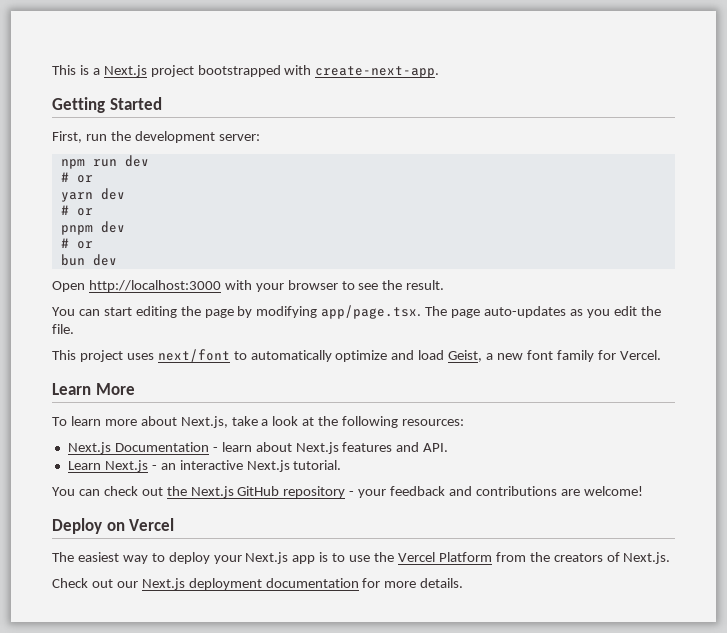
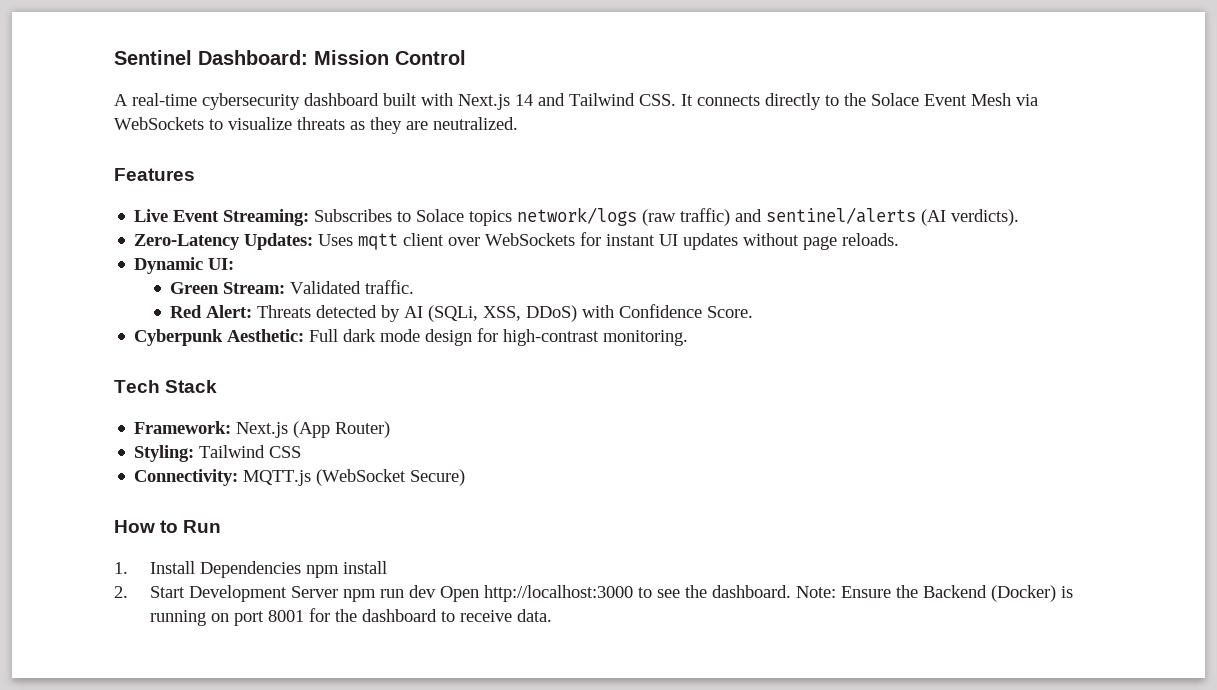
- This is a Next.js project bootstrapped with create-next-app.
- Getting Started
- First, run the development server:
- npm run dev
- # or
- yarn dev
- # or
- pnpm dev
- # or
- bun dev
- Open http://localhost:3000 with your browser to see the result.
- You can start editing the page by modifying app/page.tsx. The page auto-updates as you edit the file.
- This project uses next/font to automatically optimize and load Geist, a new font family for Vercel.
- Learn More
- To learn more about Next.js, take a look at the following resources:
- Next.js Documentation - learn about Next.js features and API.
- Learn Next.js - an interactive Next.js tutorial.
- You can check out the Next.js GitHub repository - your feedback and contributions are welcome!
- Deploy on Vercel
- The easiest way to deploy your Next.js app is to use the Vercel Platform from the creators of Next.js.
- Check out our Next.js deployment documentation for more details.
+ Sentinel Dashboard: Mission Control
+ A real-time cybersecurity dashboard built with Next.js 14 and Tailwind CSS. It connects directly to the Solace Event Mesh via WebSockets to visualize threats as they are neutralized.
+ Features
+ Live Event Streaming: Subscribes to Solace topics network/logs (raw traffic) and sentinel/alerts (AI verdicts).
+ Zero-Latency Updates: Uses mqtt client over WebSockets for instant UI updates without page reloads.
+ Dynamic UI:
+ Green Stream: Validated traffic.
+ Red Alert: Threats detected by AI (SQLi, XSS, DDoS) with Confidence Score.
+ Cyberpunk Aesthetic: Full dark mode design for high-contrast monitoring.
+ Tech Stack
+ Framework: Next.js (App Router)
+ Styling: Tailwind CSS
+ Connectivity: MQTT.js (WebSocket Secure)
+ How to Run
+ 1. Install Dependencies npm install
+ 2. Start Development Server npm run dev Open http://localhost:3000 to see the dashboard. Note: Ensure the Backend (Docker) is running on port 8001 for the dashboard to receive data.

